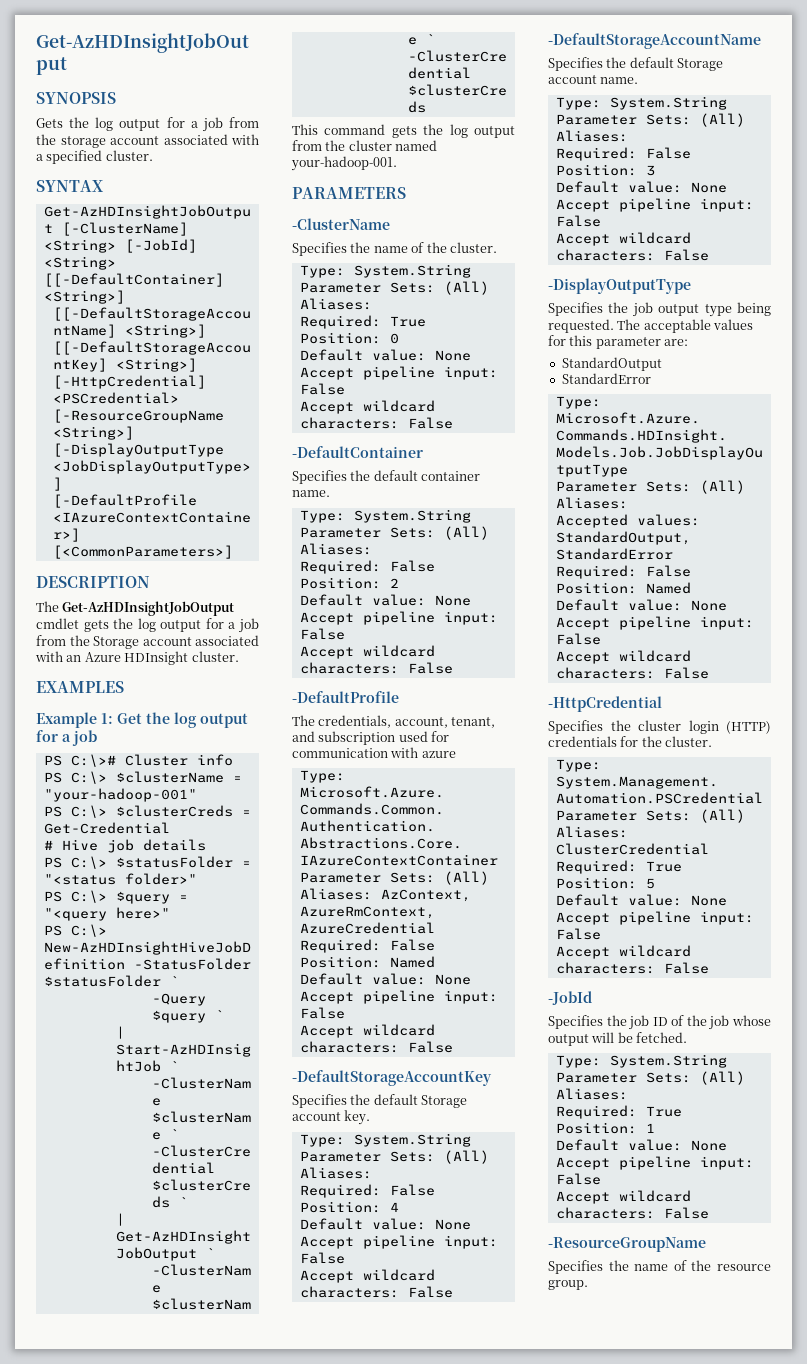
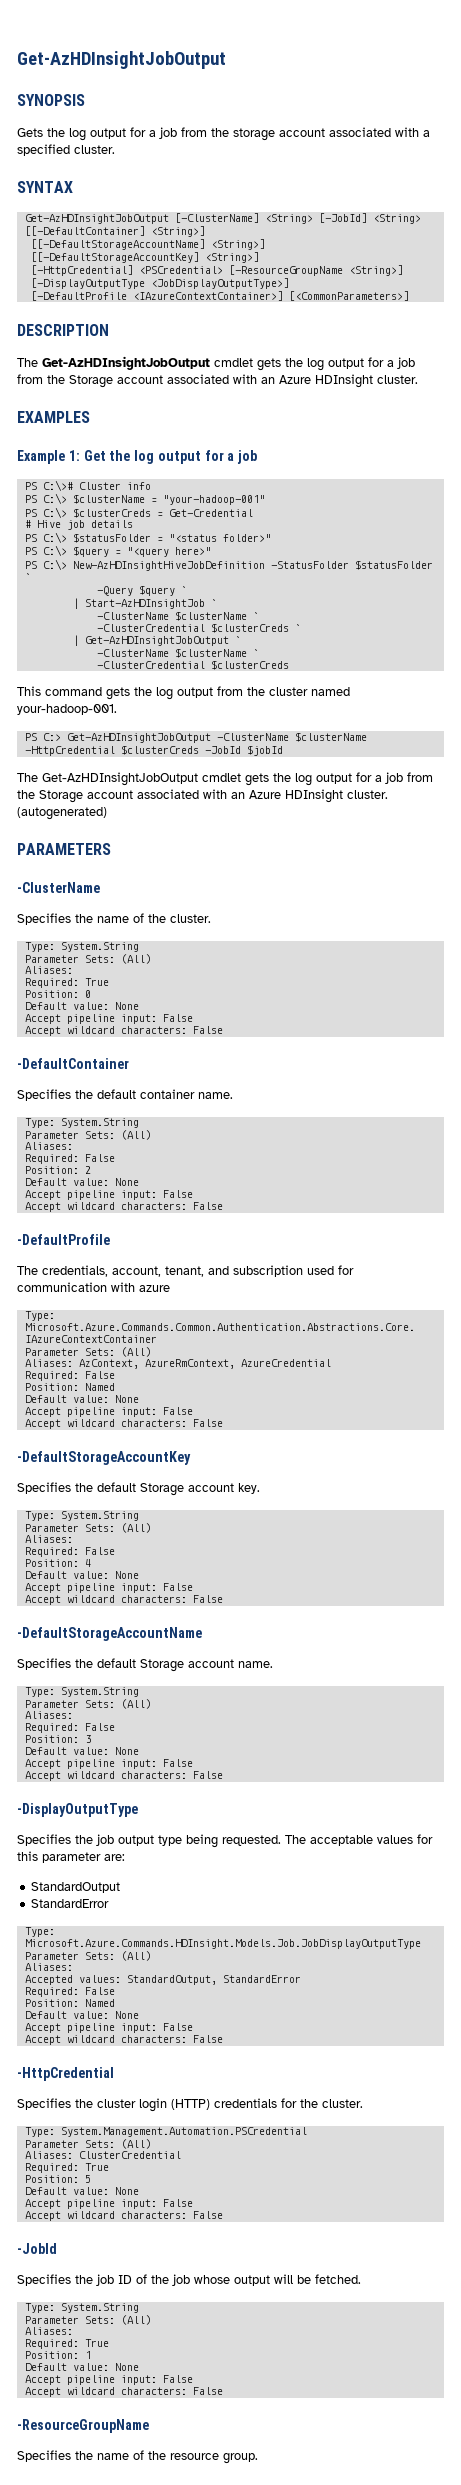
+ PS C:> Get-AzHDInsightJobOutput -ClusterName $clusterName -HttpCredential $clusterCreds -JobId $jobId
+ The Get-AzHDInsightJobOutput cmdlet gets the log output for a job from the Storage account associated with an Azure HDInsight cluster. (autogenerated)

